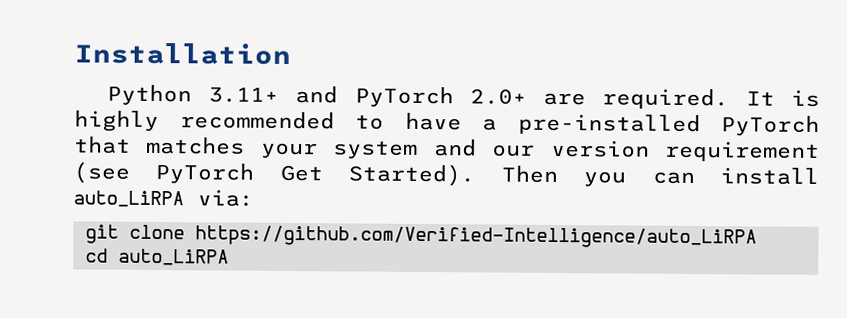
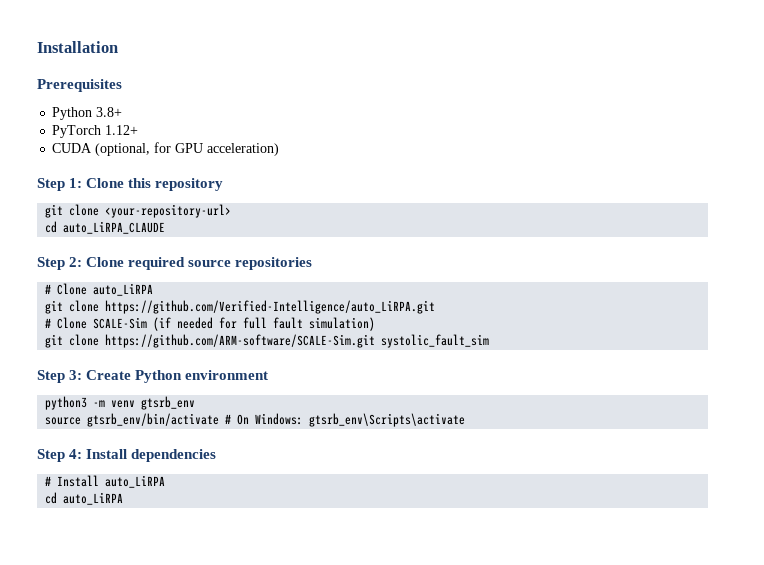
- Python 3.11+ and PyTorch 2.0+ are required. It is highly recommended to have a pre-installed PyTorch that matches your system and our version requirement (see PyTorch Get Started). Then you can install auto_LiRPA via:
- git clone https://github.com/Verified-Intelligence/auto_LiRPA
+ Prerequisites
+ Python 3.8+
+ PyTorch 1.12+
+ CUDA (optional, for GPU acceleration)
+ Step 1: Clone this repository
+ git clone <your-repository-url>
+ cd auto_LiRPA_CLAUDE
+ Step 2: Clone required source repositories
+ # Clone auto_LiRPA
+ git clone https://github.com/Verified-Intelligence/auto_LiRPA.git
+ # Clone SCALE-Sim (if needed for full fault simulation)
+ git clone https://github.com/ARM-software/SCALE-Sim.git systolic_fault_sim
+ Step 3: Create Python environment
+ python3 -m venv gtsrb_env
+ source gtsrb_env/bin/activate # On Windows: gtsrb_env\Scripts\activate
+ Step 4: Install dependencies
+ # Install auto_LiRPA

